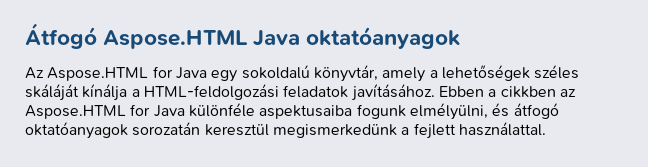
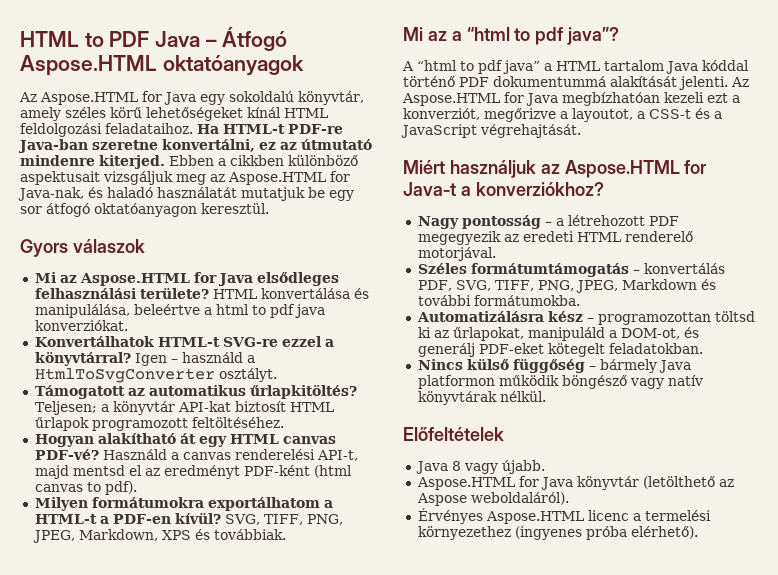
- Átfogó Aspose.HTML Java oktatóanyagok
+ HTML to PDF Java – Átfogó Aspose.HTML oktatóanyagok
- Az Aspose.HTML for Java egy sokoldalú könyvtár, amely a lehetőségek széles skáláját kínálja a HTML-feldolgozási feladatok javításához. Ebben a cikkben az Aspose.HTML for Java különféle aspektusaiba fogunk elmélyülni, és átfogó oktatóanyagok sorozatán keresztül megismerkedünk a fejlett használattal.
+ Az Aspose.HTML for Java egy sokoldalú könyvtár, amely széles körű lehetőségeket kínál HTML feldolgozási feladataihoz. Ha HTML‑t PDF‑re Java‑ban szeretne konvertálni, ez az útmutató mindenre kiterjed. Ebben a cikkben különböző aspektusait vizsgáljuk meg az Aspose.HTML for Java‑nak, és haladó használatát mutatjuk be egy sor átfogó oktatóanyagon keresztül.
+ Gyors válaszok
+ Mi az Aspose.HTML for Java elsődleges felhasználási területe? HTML konvertálása és manipulálása, beleértve a html to pdf java konverziókat.
+ Konvertálhatok HTML‑t SVG‑re ezzel a könyvtárral? Igen – használd a HtmlToSvgConverter osztályt.
+ Támogatott az automatikus űrlapkitöltés? Teljesen; a könyvtár API‑kat biztosít HTML űrlapok programozott feltöltéséhez.
+ Hogyan alakítható át egy HTML canvas PDF‑vé? Használd a canvas renderelési API‑t, majd mentsd el az eredményt PDF‑ként (html canvas to pdf).
+ Milyen formátumokra exportálhatom a HTML‑t a PDF‑en kívül? SVG, TIFF, PNG, JPEG, Markdown, XPS és továbbiak.
+ Mi az a “html to pdf java”?
+ A “html to pdf java” a HTML tartalom Java kóddal történő PDF dokumentummá alakítását jelenti. Az Aspose.HTML for Java megbízhatóan kezeli ezt a konverziót, megőrizve a layoutot, a CSS‑t és a JavaScript végrehajtását.
+ Miért használjuk az Aspose.HTML for Java‑t a konverziókhoz?
+ Nagy pontosság – a létrehozott PDF megegyezik az eredeti HTML renderelő motorjával.
+ Széles formátumtámogatás – konvertálás PDF, SVG, TIFF, PNG, JPEG, Markdown és további formátumokba.
+ Automatizálásra kész – programozottan töltsd ki az űrlapokat, manipuláld a DOM‑ot, és generálj PDF‑eket kötegelt feladatokban.
+ Nincs külső függőség – bármely Java platformon működik böngésző vagy natív könyvtárak nélkül.
+ Előfeltételek
+ Java 8 vagy újabb.
+ Aspose.HTML for Java könyvtár (letölthető az Aspose weboldaláról).
+ Érvényes Aspose.HTML licenc a termelési környezethez (ingyenes próba elérhető).

